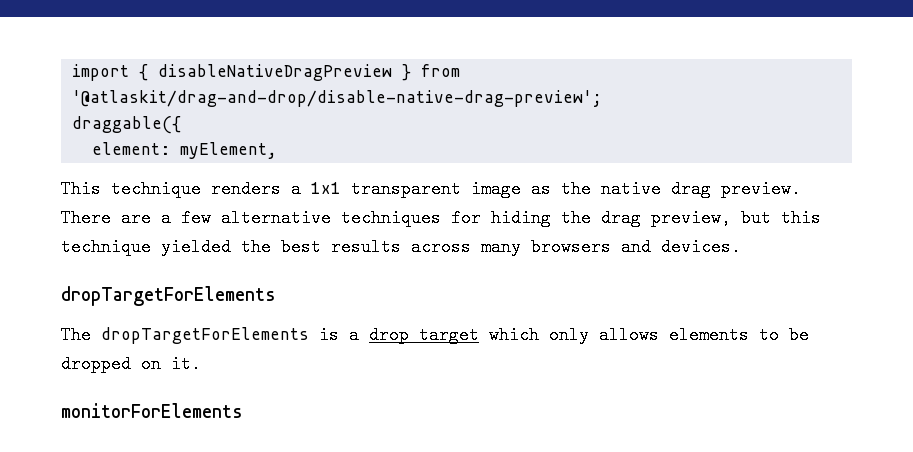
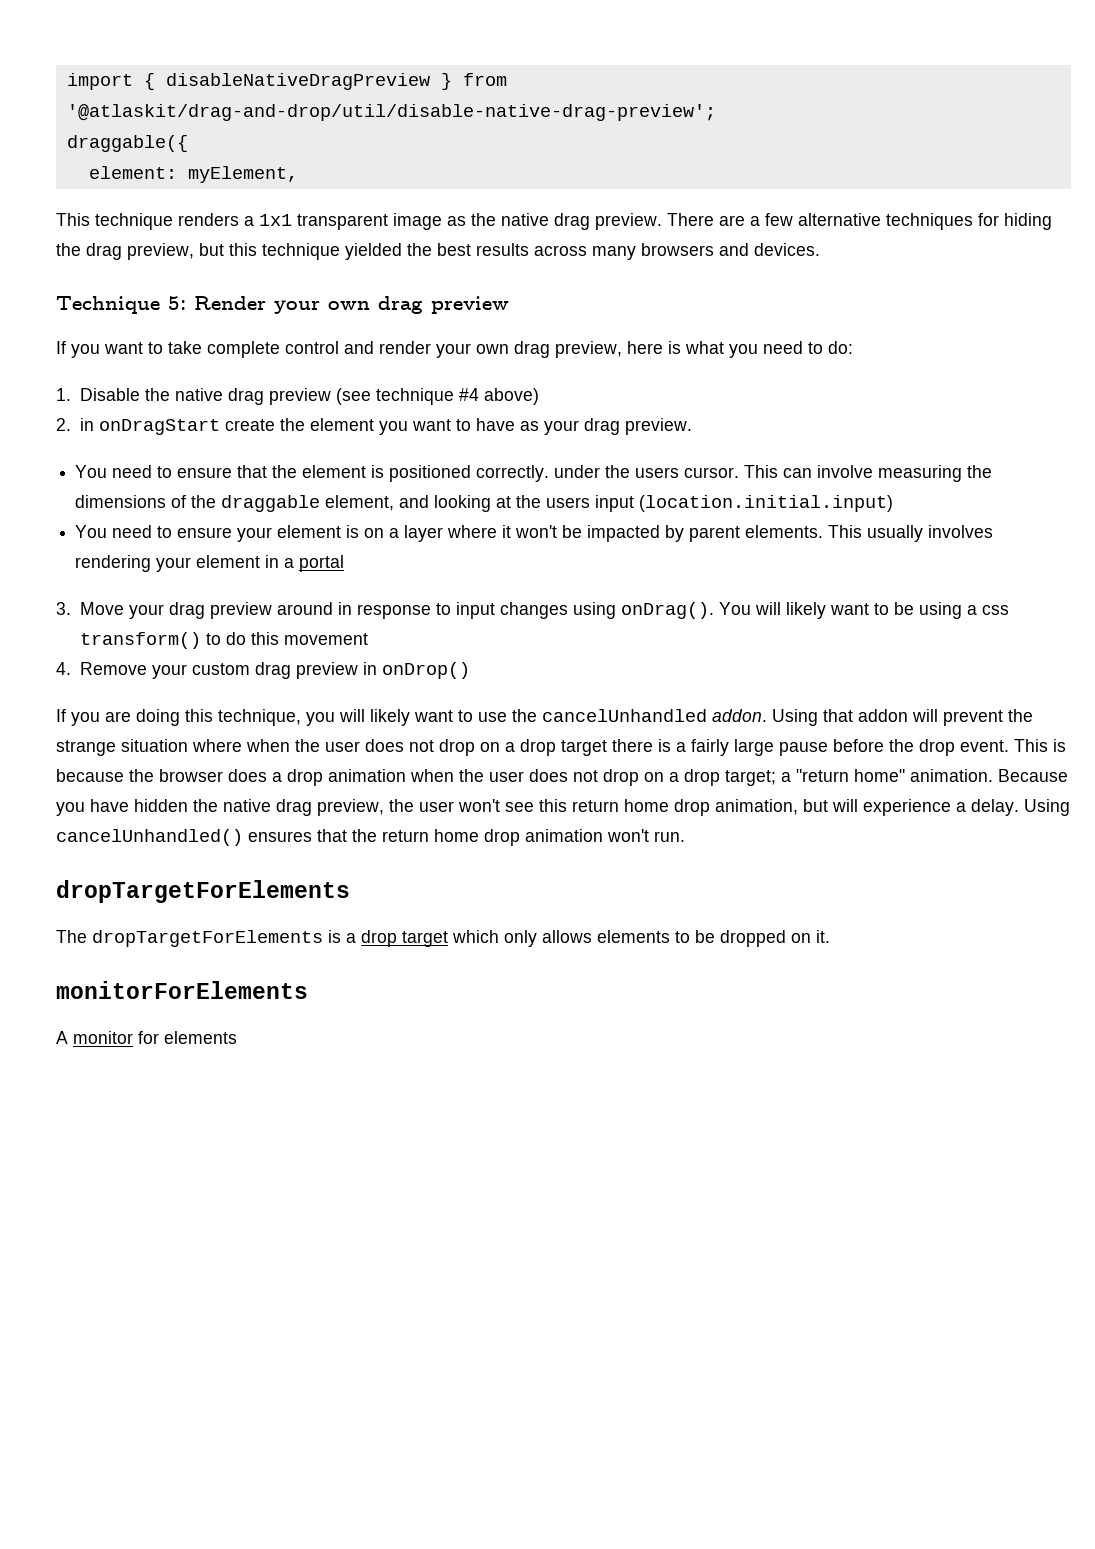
- import { disableNativeDragPreview } from '@atlaskit/drag-and-drop/disable-native-drag-preview';
+ import { disableNativeDragPreview } from '@atlaskit/drag-and-drop/util/disable-native-drag-preview';
+ Technique 5: Render your own drag preview
+ If you want to take complete control and render your own drag preview, here is what you need to do:
+ 1. Disable the native drag preview (see technique #4 above)
+ 2. in onDragStart create the element you want to have as your drag preview.
+ You need to ensure that the element is positioned correctly. under the users cursor. This can involve measuring the dimensions of the draggable element, and looking at the users input (location.initial.input)
+ You need to ensure your element is on a layer where it won't be impacted by parent elements. This usually involves rendering your element in a portal
+ 3. Move your drag preview around in response to input changes using onDrag(). You will likely want to be using a css transform() to do this movement
+ 4. Remove your custom drag preview in onDrop()
+ If you are doing this technique, you will likely want to use the cancelUnhandled addon. Using that addon will prevent the strange situation where when the user does not drop on a drop target there is a fairly large pause before the drop event. This is because the browser does a drop animation when the user does not drop on a drop target; a "return home" animation. Because you have hidden the native drag preview, the user won't see this return home drop animation, but will experience a delay. Using cancelUnhandled() ensures that the return home drop animation won't run.
+ A monitor for elements

